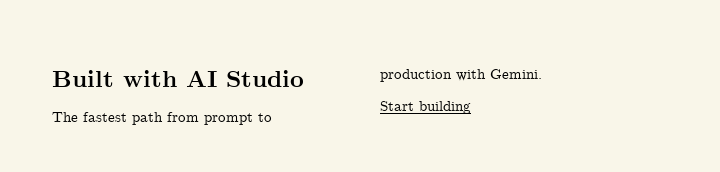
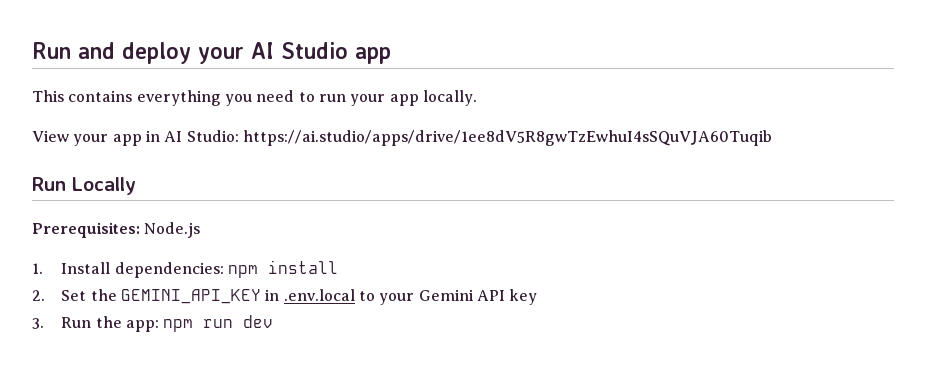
- Built with AI Studio
- The fastest path from prompt to production with Gemini.
- Start building
+ Run and deploy your AI Studio app
+ This contains everything you need to run your app locally.
+ View your app in AI Studio: https://ai.studio/apps/drive/1ee8dV5R8gwTzEwhuI4sSQuVJA60Tuqib
+ Run Locally
+ Prerequisites: Node.js
+ 1. Install dependencies: npm install
+ 2. Set the GEMINI_API_KEY in .env.local to your Gemini API key
+ 3. Run the app: npm run dev

